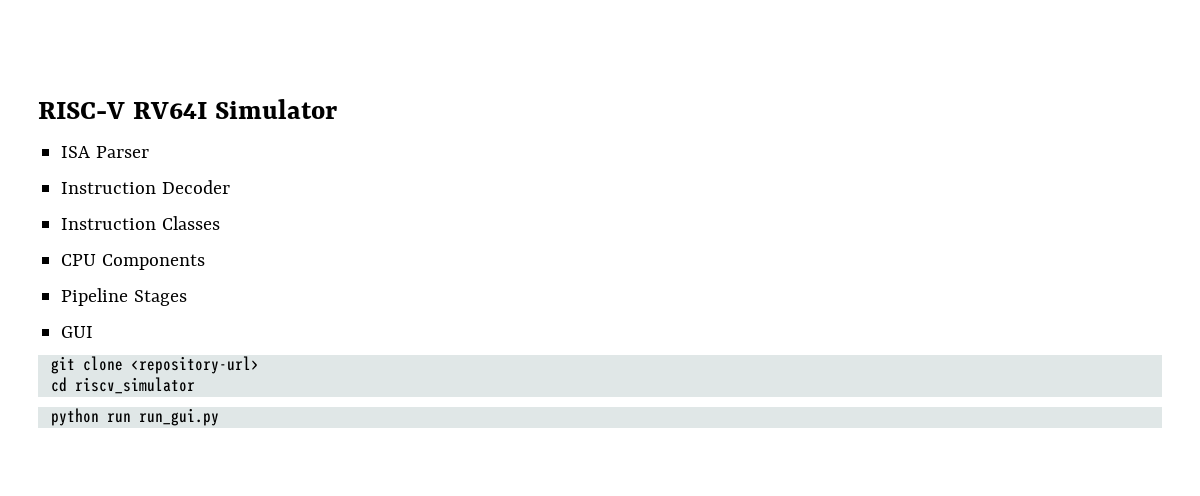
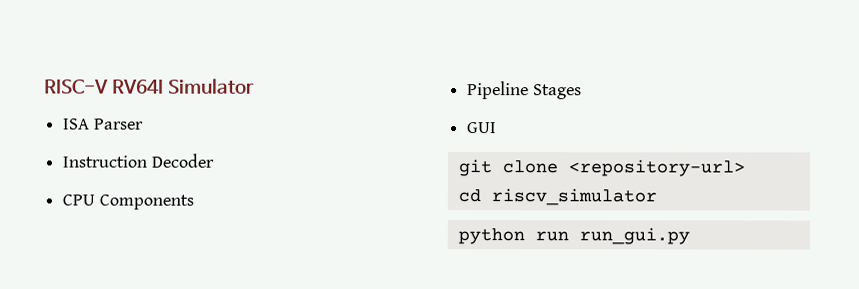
- Instruction Classes

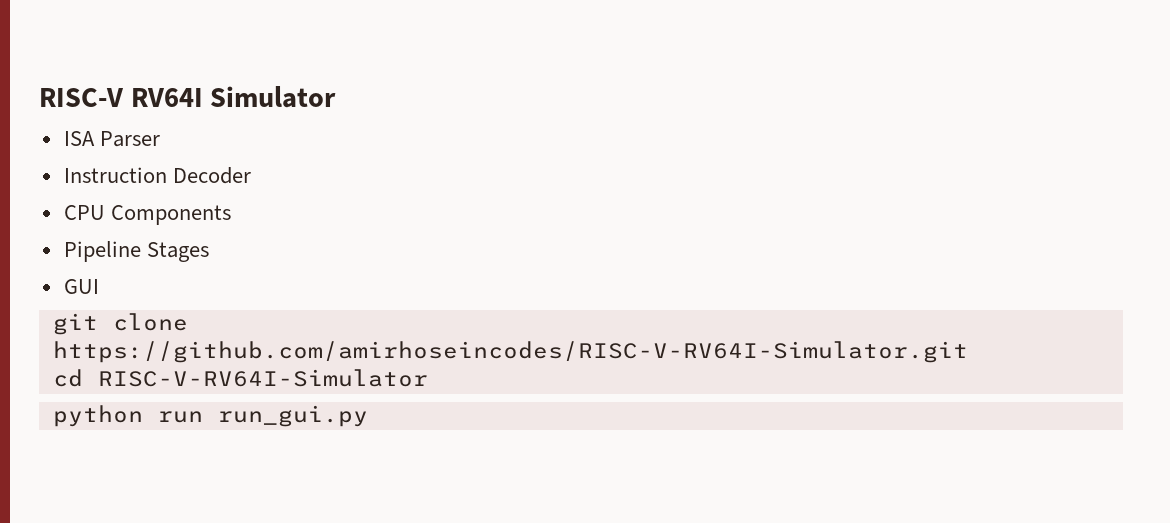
- git clone <repository-url>
+ git clone https://github.com/amirhoseincodes/RISC-V-RV64I-Simulator.git
- cd riscv_simulator
+ cd RISC-V-RV64I-Simulator

